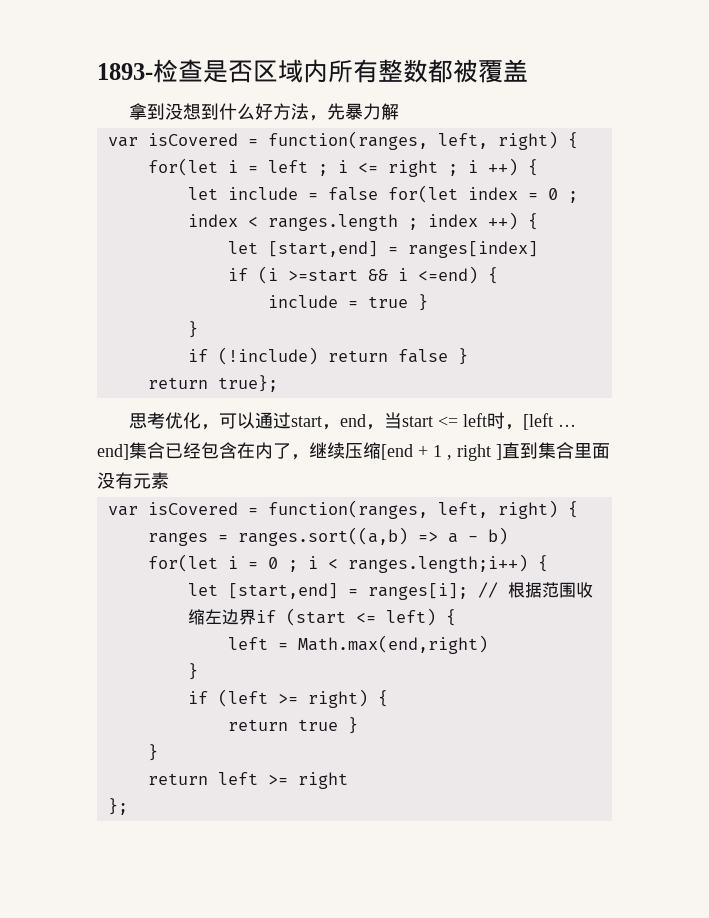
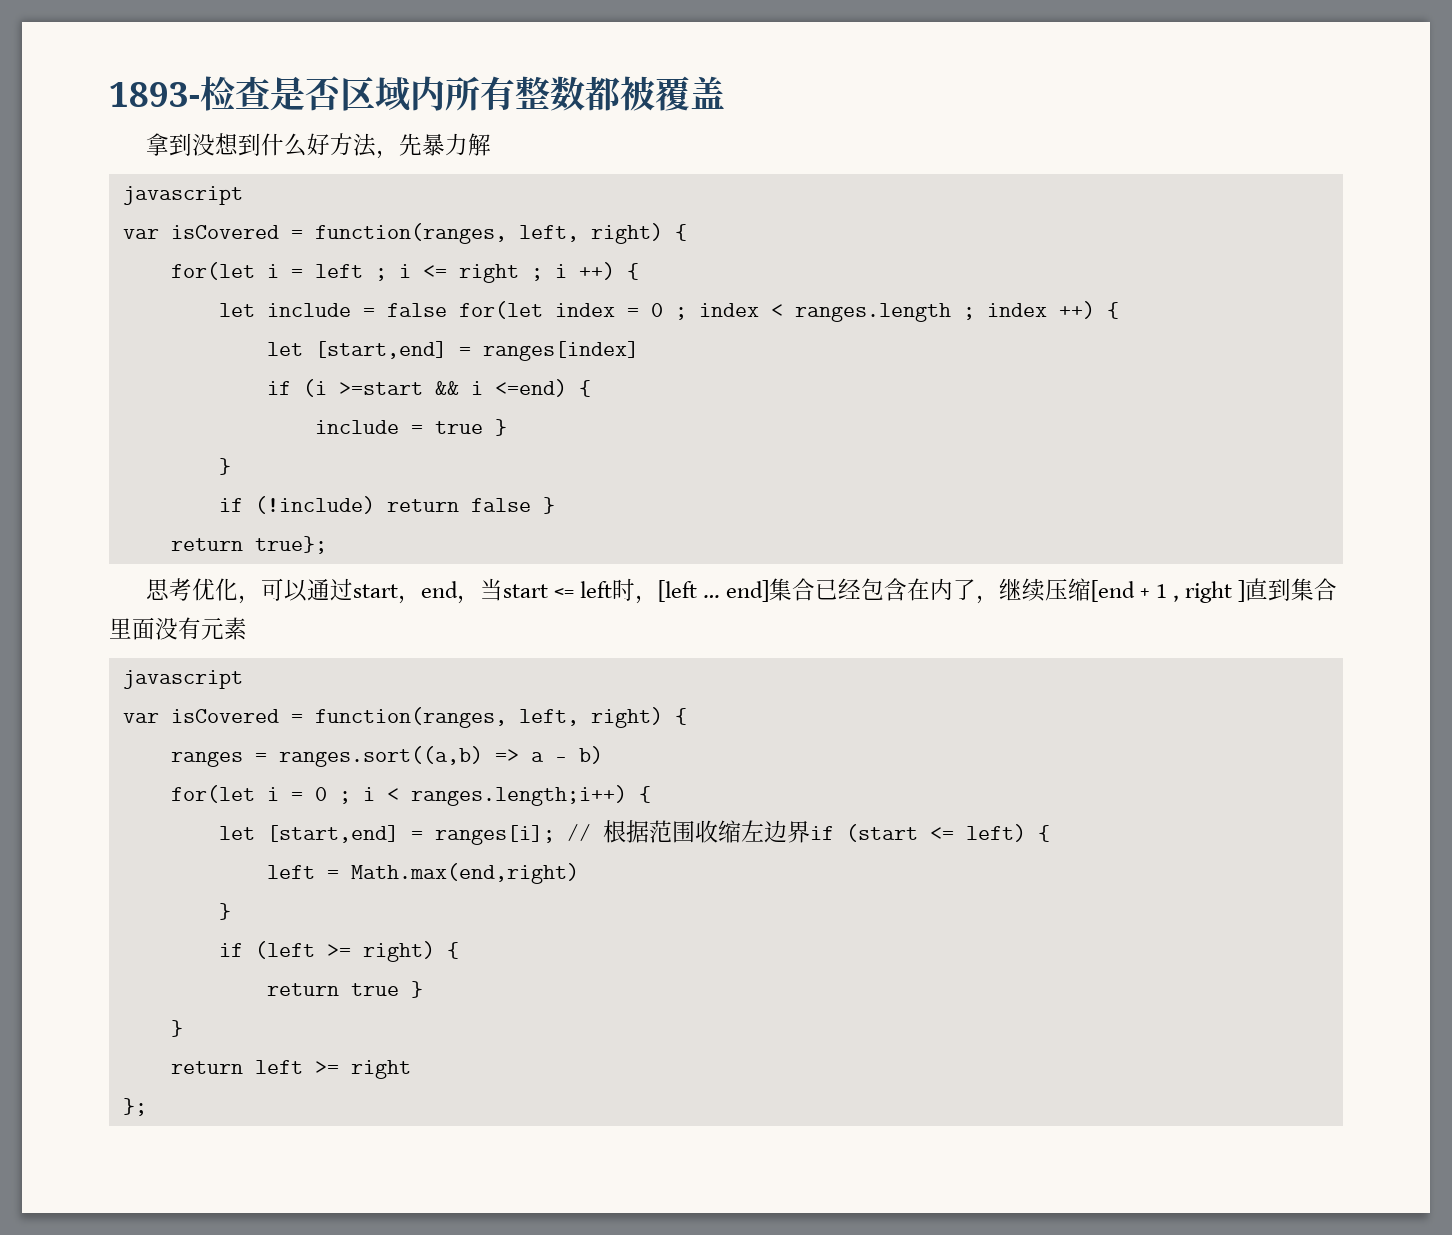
  拿到没想到什么好方法，先暴力解
+ javascript
  思考优化，可以通过start，end，当start <= left时，[left … end]集合已经包含在内了，继续压缩[end + 1 , right ]直到集合里面没有元素
+ javascript

